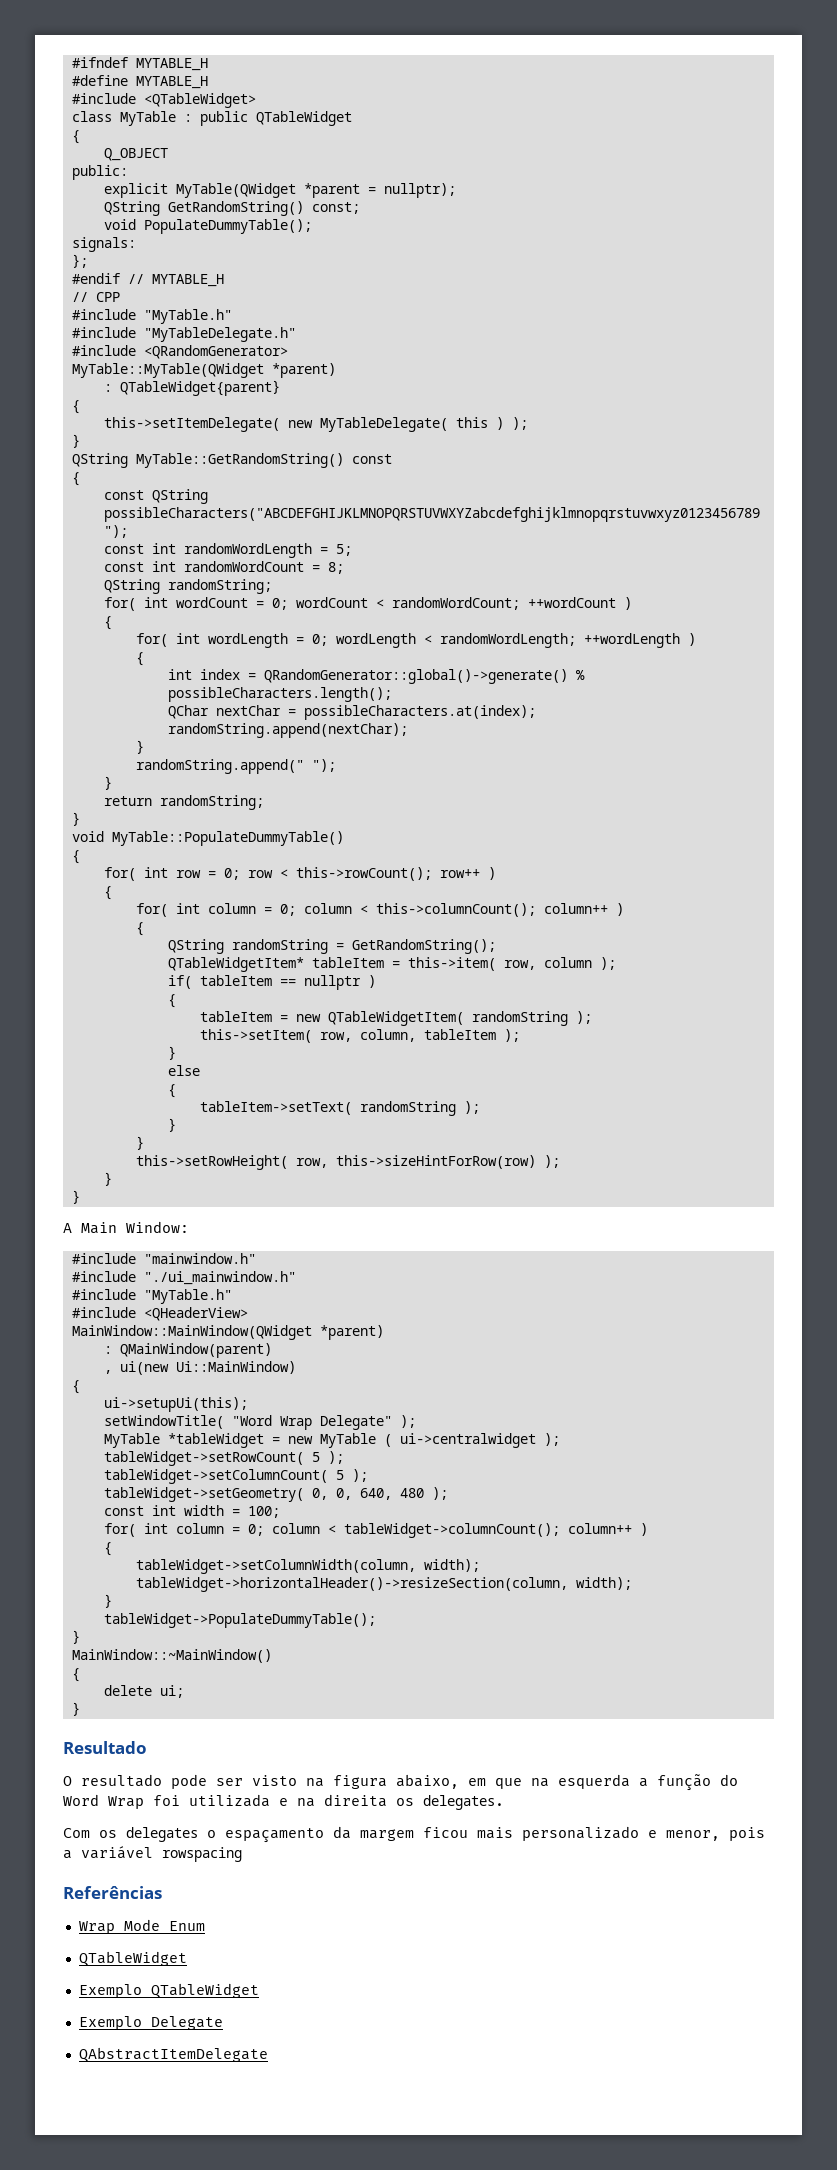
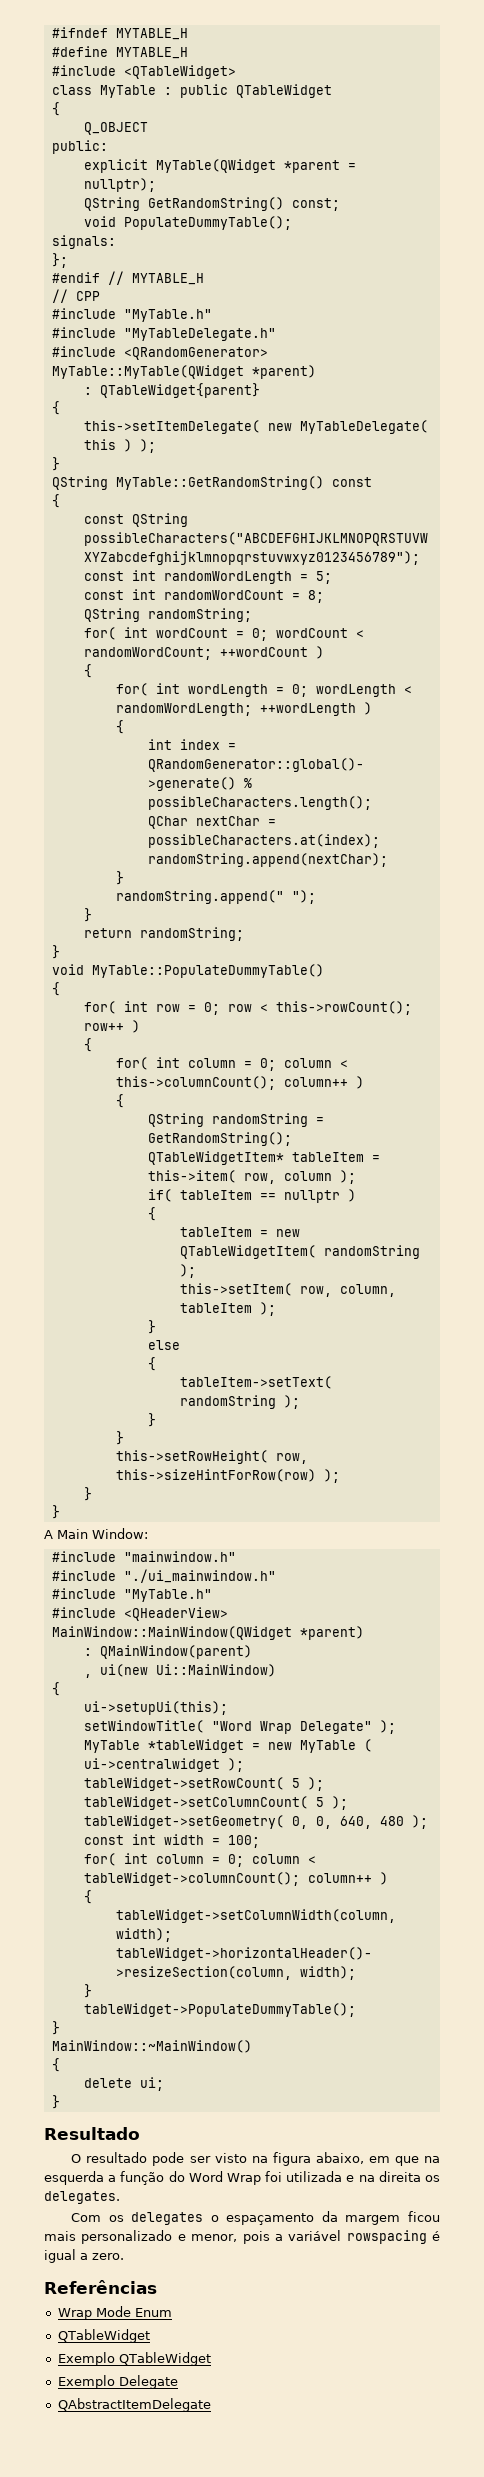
- Com os delegates o espaçamento da margem ficou mais personalizado e menor, pois a variável rowspacing
+ Com os delegates o espaçamento da margem ficou mais personalizado e menor, pois a variável rowspacing é igual a zero.

